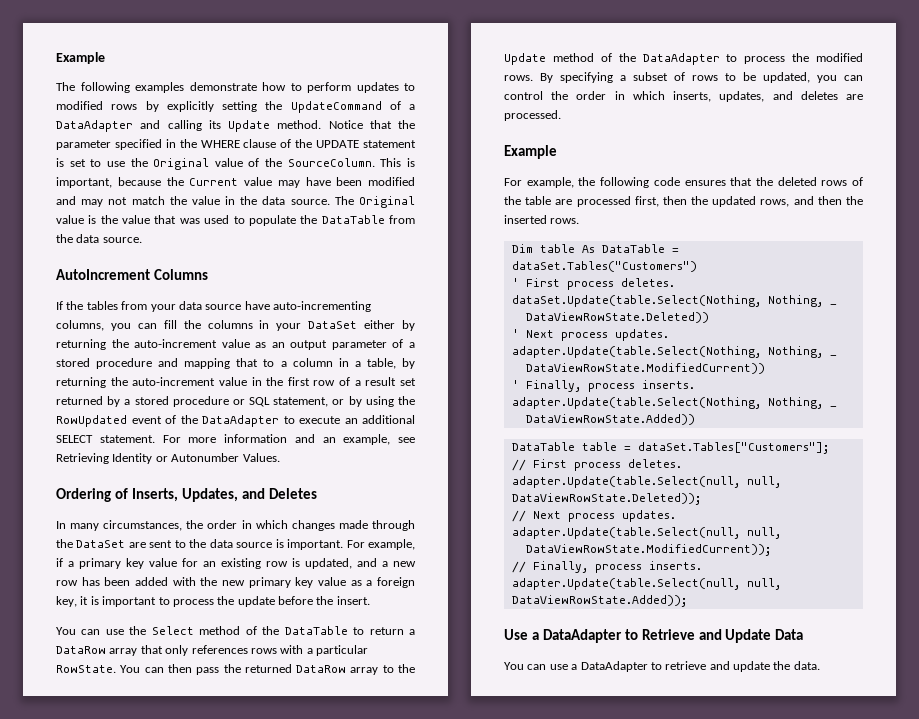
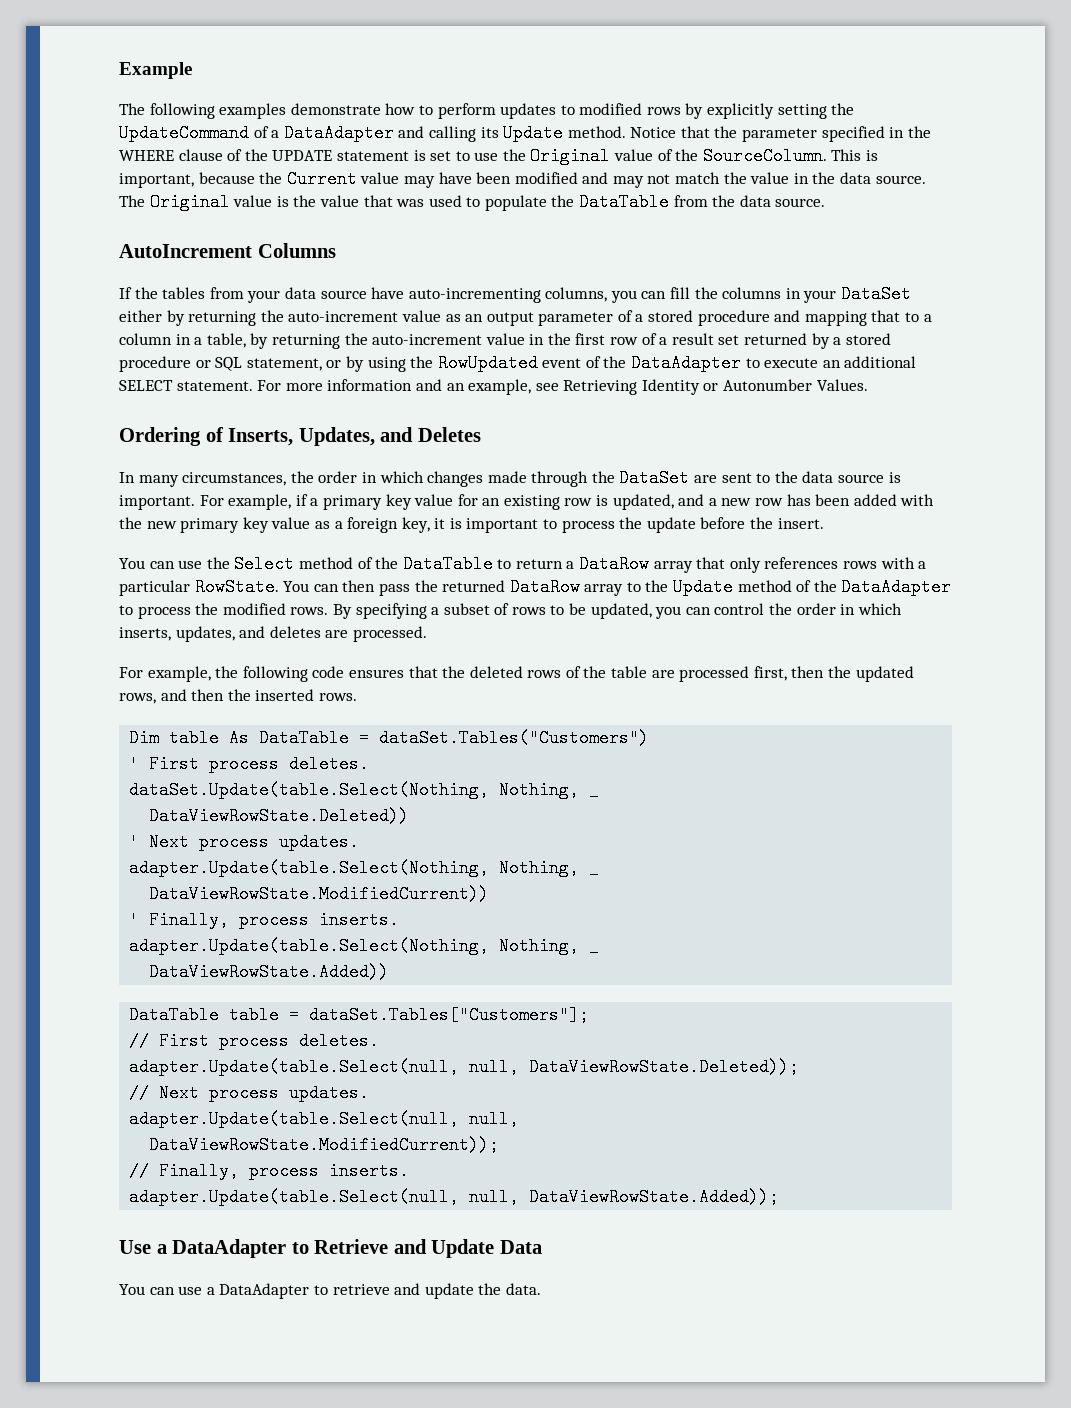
  By specifying a subset of rows to be updated, you can control the order in which inserts, updates, and deletes are processed.
- Example

